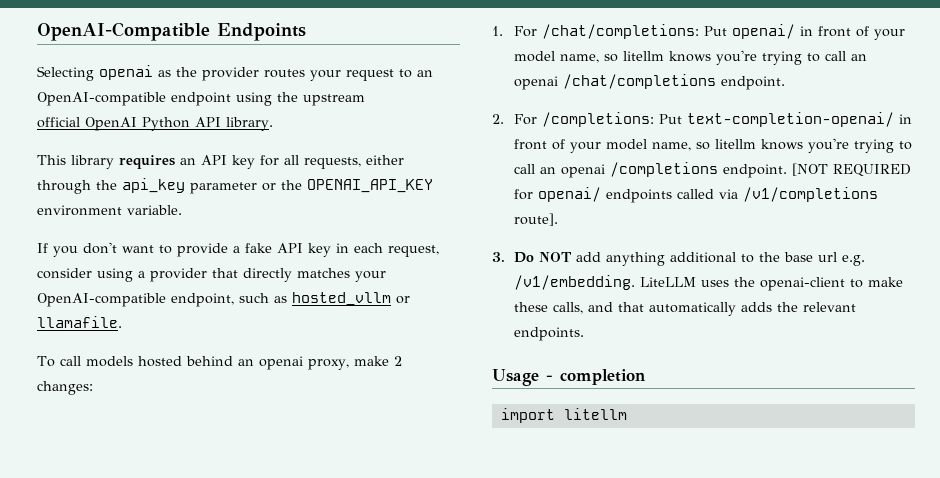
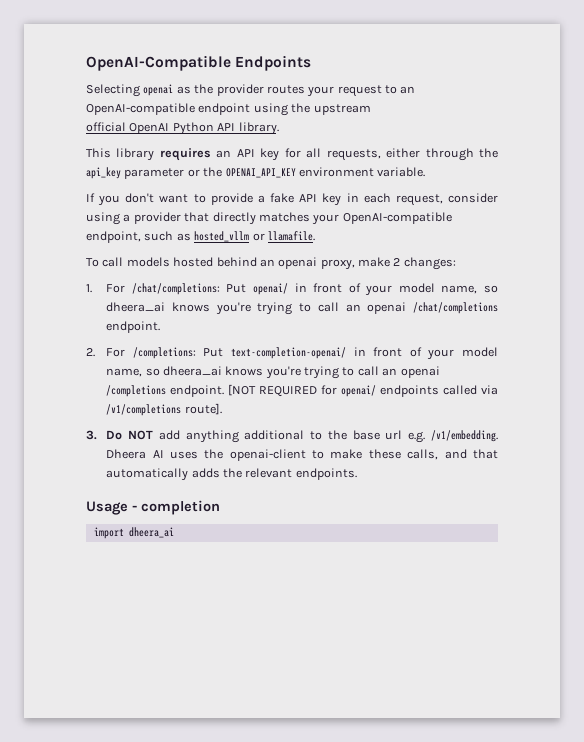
- 1. For /chat/completions: Put openai/ in front of your model name, so litellm knows you're trying to call an openai /chat/completions endpoint.
+ 1. For /chat/completions: Put openai/ in front of your model name, so dheera_ai knows you're trying to call an openai /chat/completions endpoint.
- 2. For /completions: Put text-completion-openai/ in front of your model name, so litellm knows you're trying to call an openai /completions endpoint.
+ 2. For /completions: Put text-completion-openai/ in front of your model name, so dheera_ai knows you're trying to call an openai /completions endpoint.
- LiteLLM uses the openai-client to make these calls, and that automatically adds the relevant endpoints.
+ Dheera AI uses the openai-client to make these calls, and that automatically adds the relevant endpoints.
- import litellm
+ import dheera_ai

